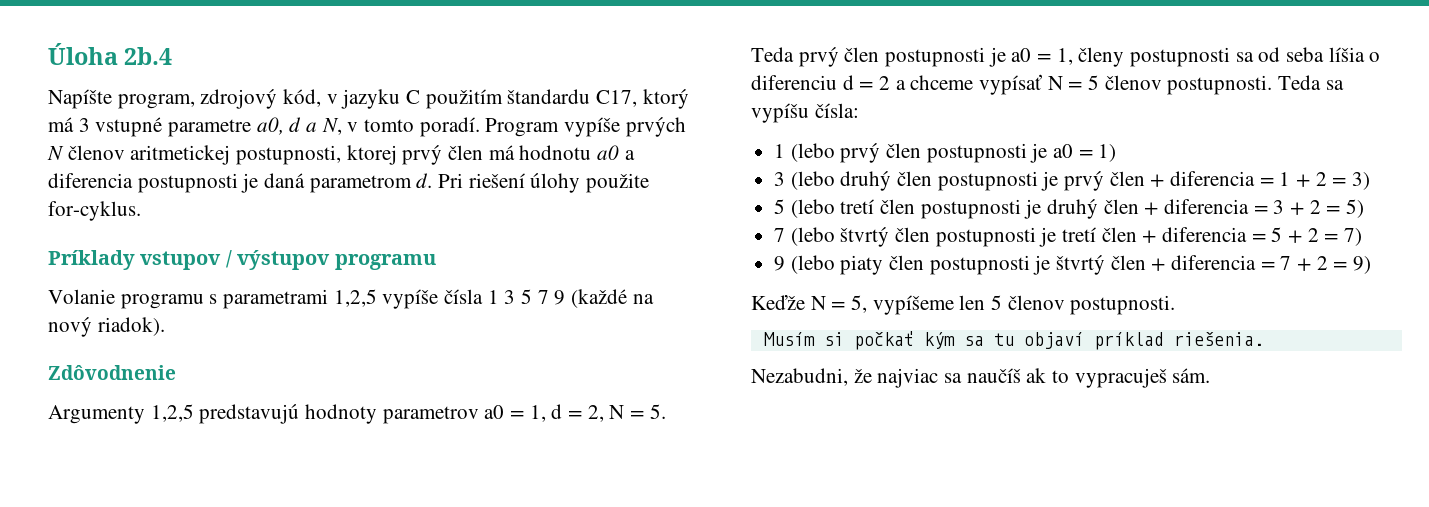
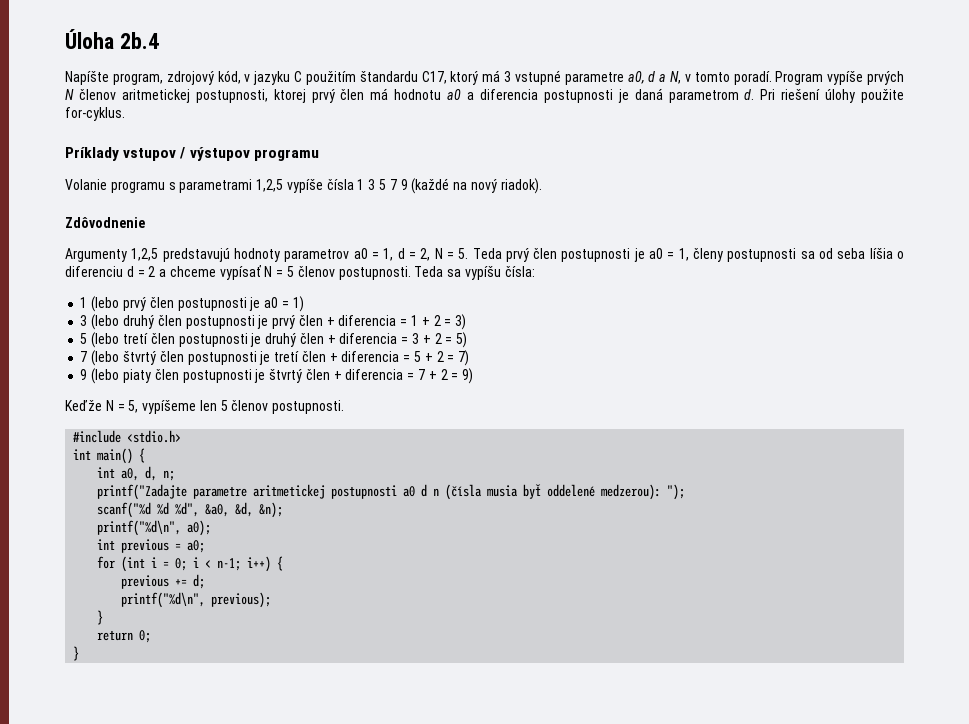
- Musím si počkať kým sa tu objaví príklad riešenia.
- Nezabudni, že najviac sa naučíš ak to vypracuješ sám.
+ #include <stdio.h>
+ int main() {
+ int a0, d, n;
+ printf("Zadajte parametre aritmetickej postupnosti a0 d n (čísla musia byť oddelené medzerou): ");
+ scanf("%d %d %d", &a0, &d, &n);
+ printf("%d\n", a0);
+ int previous = a0;
+ for (int i = 0; i < n-1; i++) {
+ previous += d;
+ printf("%d\n", previous);
+ }
+ return 0;
+ }

